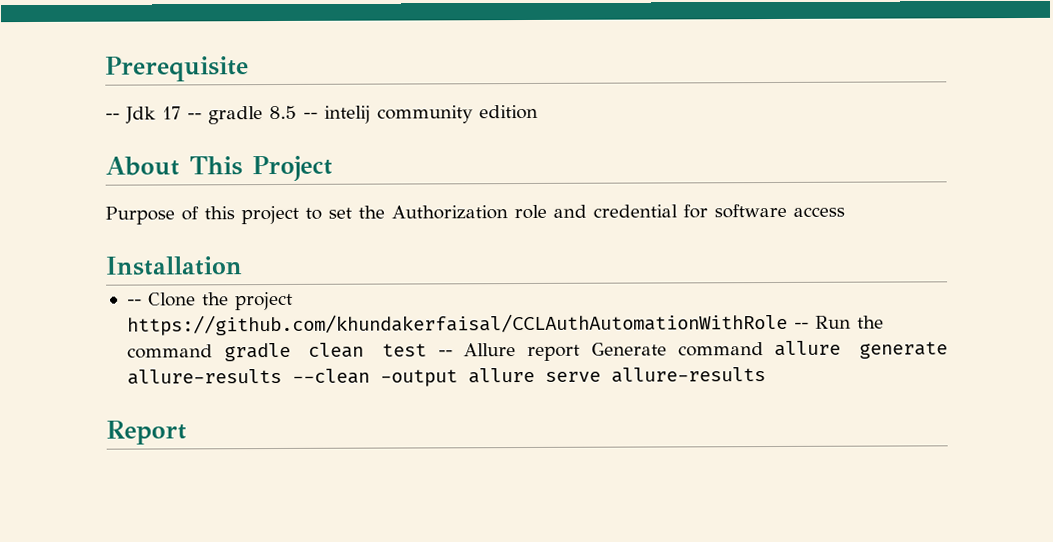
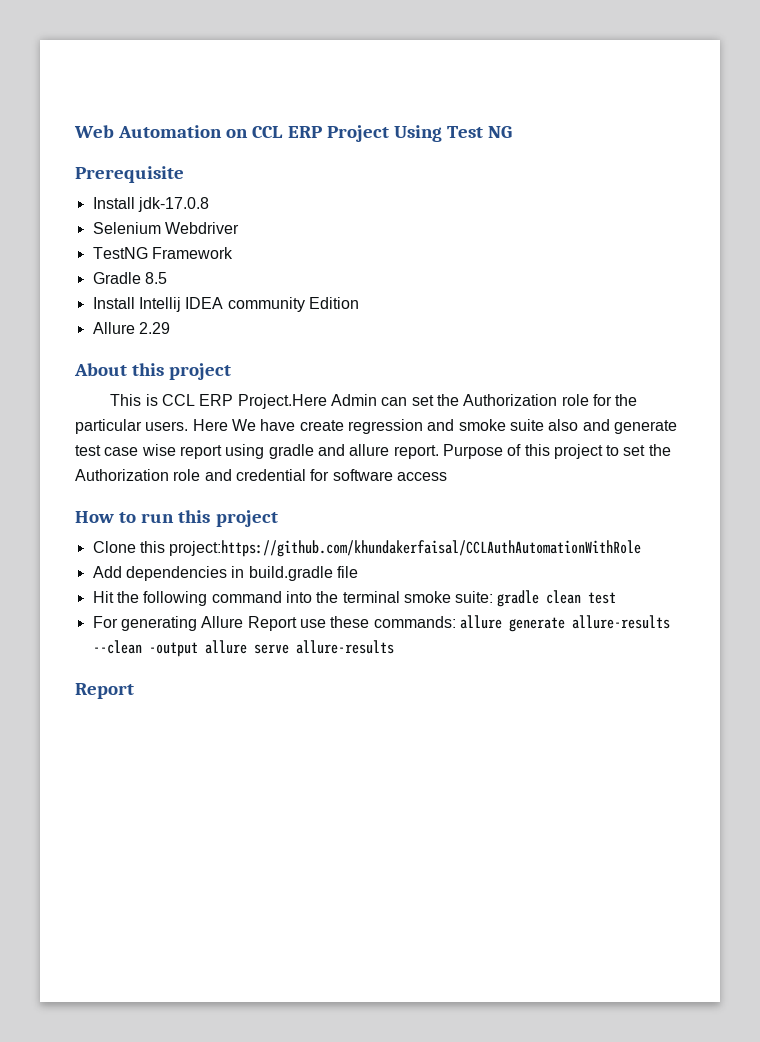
+ Web Automation on CCL ERP Project Using Test NG
  Prerequisite
- -- Jdk 17 -- gradle 8.5 -- intelij community edition
- About This Project
- Purpose of this project to set the Authorization role and credential for software access
+ Install jdk-17.0.8
+ Selenium Webdriver
+ TestNG Framework
+ Gradle 8.5
+ Install Intellij IDEA community Edition
+ Allure 2.29
+ About this project
+ This is CCL ERP Project.Here Admin can set the Authorization role for the particular users. Here We have create regression and smoke suite also and generate test case wise report using gradle and allure report. Purpose of this project to set the Authorization role and credential for software access
- Installation
- -- Clone the project https://github.com/khundakerfaisal/CCLAuthAutomationWithRole -- Run the command gradle clean test -- Allure report Generate command allure generate allure-results --clean -output allure serve allure-results
+ How to run this project
+ Clone this project:https://github.com/khundakerfaisal/CCLAuthAutomationWithRole
+ Add dependencies in build.gradle file
+ Hit the following command into the terminal smoke suite: gradle clean test
+ For generating Allure Report use these commands: allure generate allure-results --clean -output allure serve allure-results

